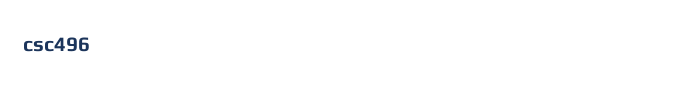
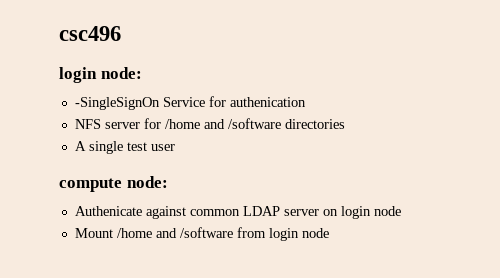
+ login node:
+ -SingleSignOn Service for authenication
+ NFS server for /home and /software directories
+ A single test user
+ compute node:
+ Authenicate against common LDAP server on login node
+ Mount /home and /software from login node

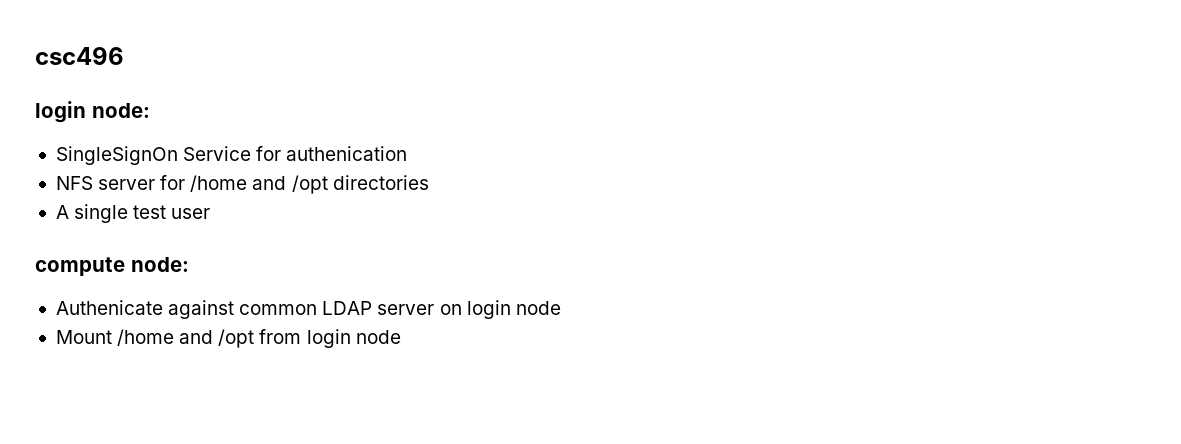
- -SingleSignOn Service for authenication
+ SingleSignOn Service for authenication
- NFS server for /home and /software directories
+ NFS server for /home and /opt directories
- Mount /home and /software from login node
+ Mount /home and /opt from login node

